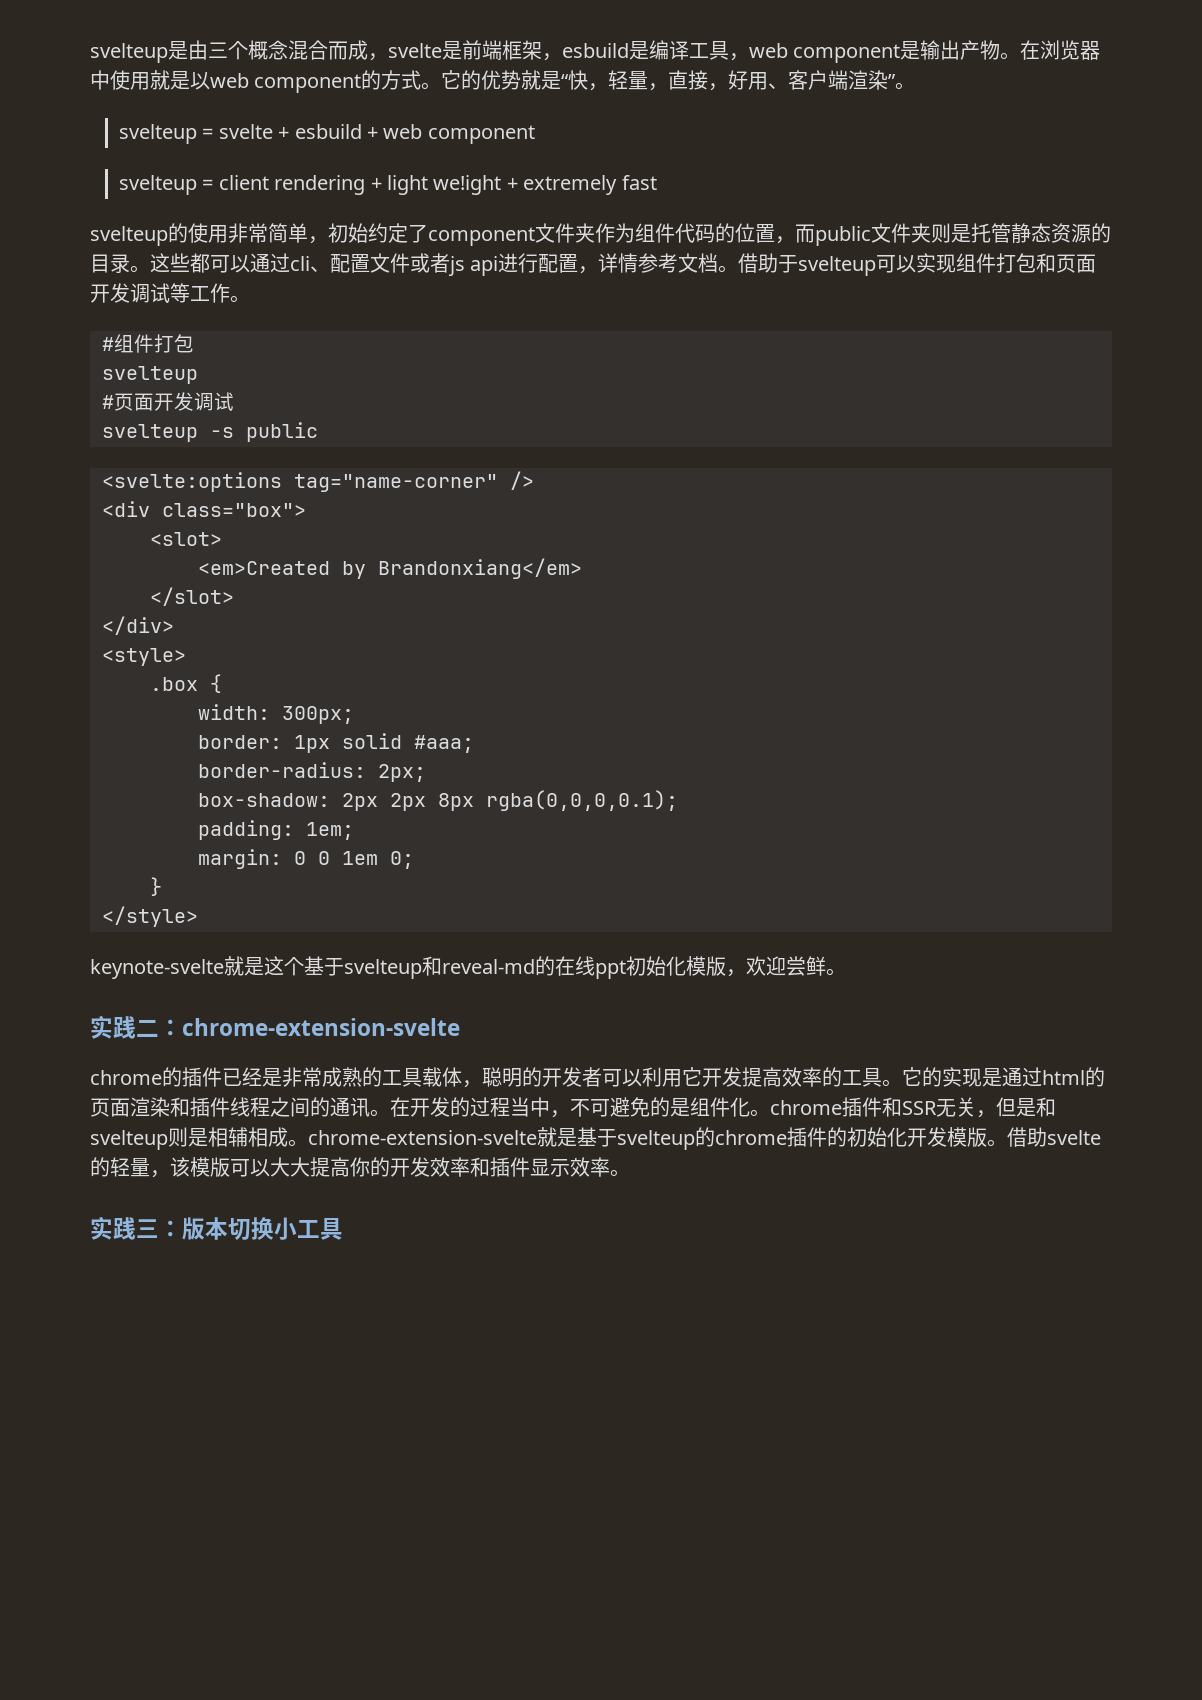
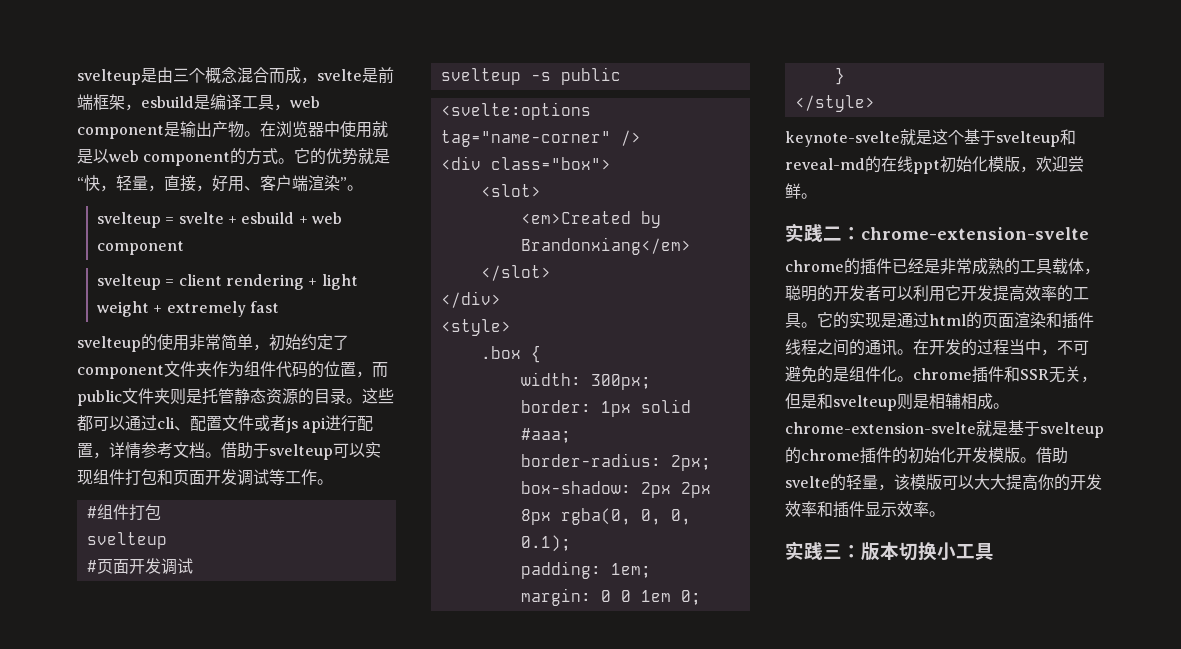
- svelteup = client rendering + light we!ight + extremely fast
+ svelteup = client rendering + light weight + extremely fast
- box-shadow: 2px 2px 8px rgba(0,0,0,0.1);
+ box-shadow: 2px 2px 8px rgba(0, 0, 0, 0.1);

